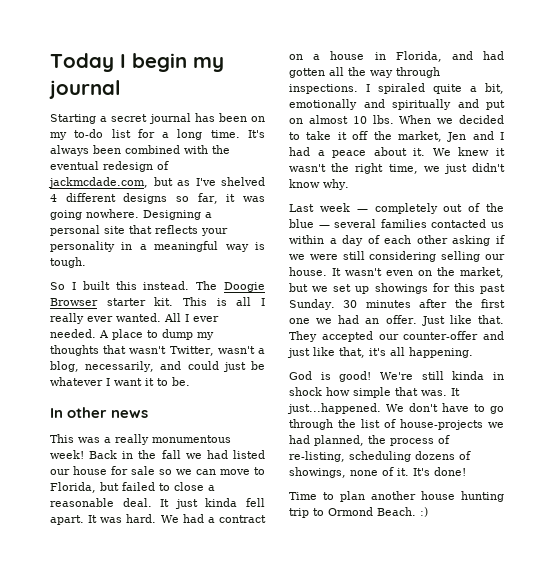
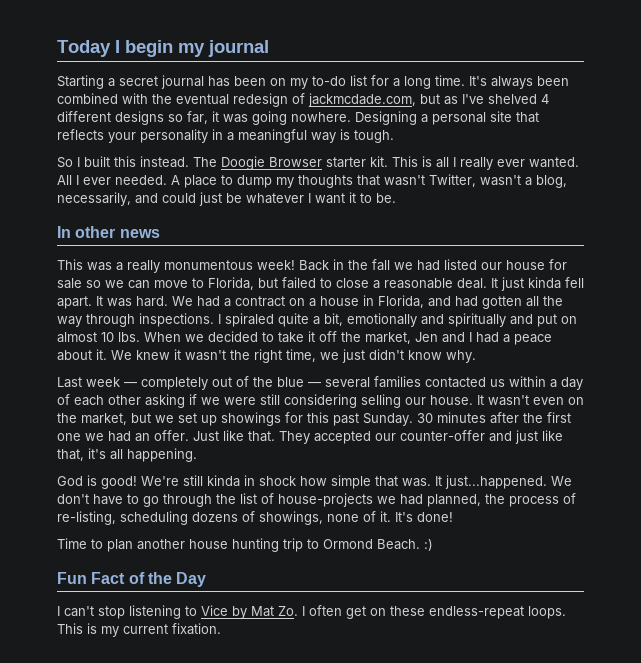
+ Fun Fact of the Day
+ I can't stop listening to Vice by Mat Zo. I often get on these endless-repeat loops. This is my current fixation.

